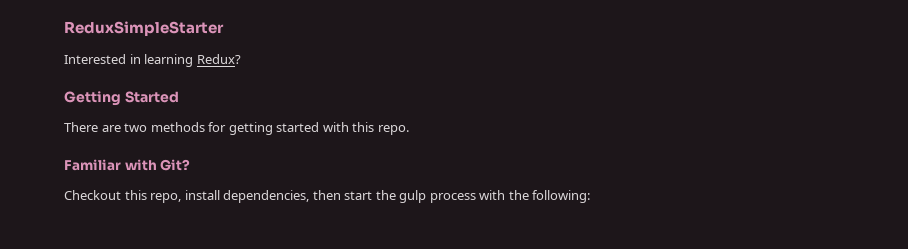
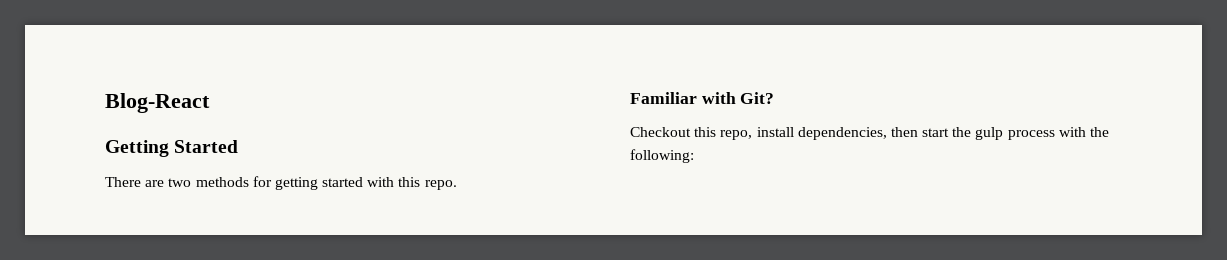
- ReduxSimpleStarter
- Interested in learning Redux?
+ Blog-React

